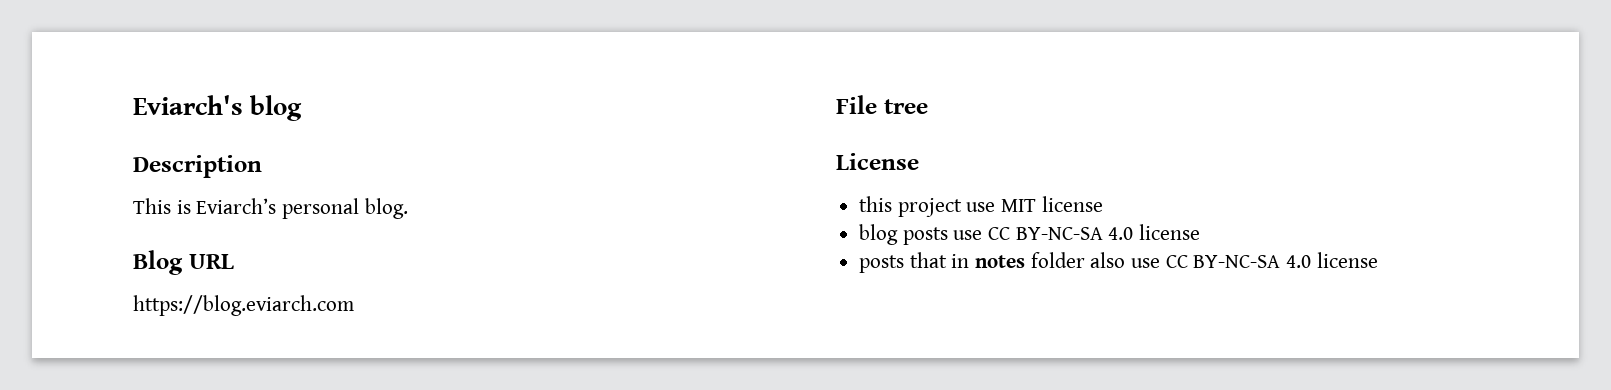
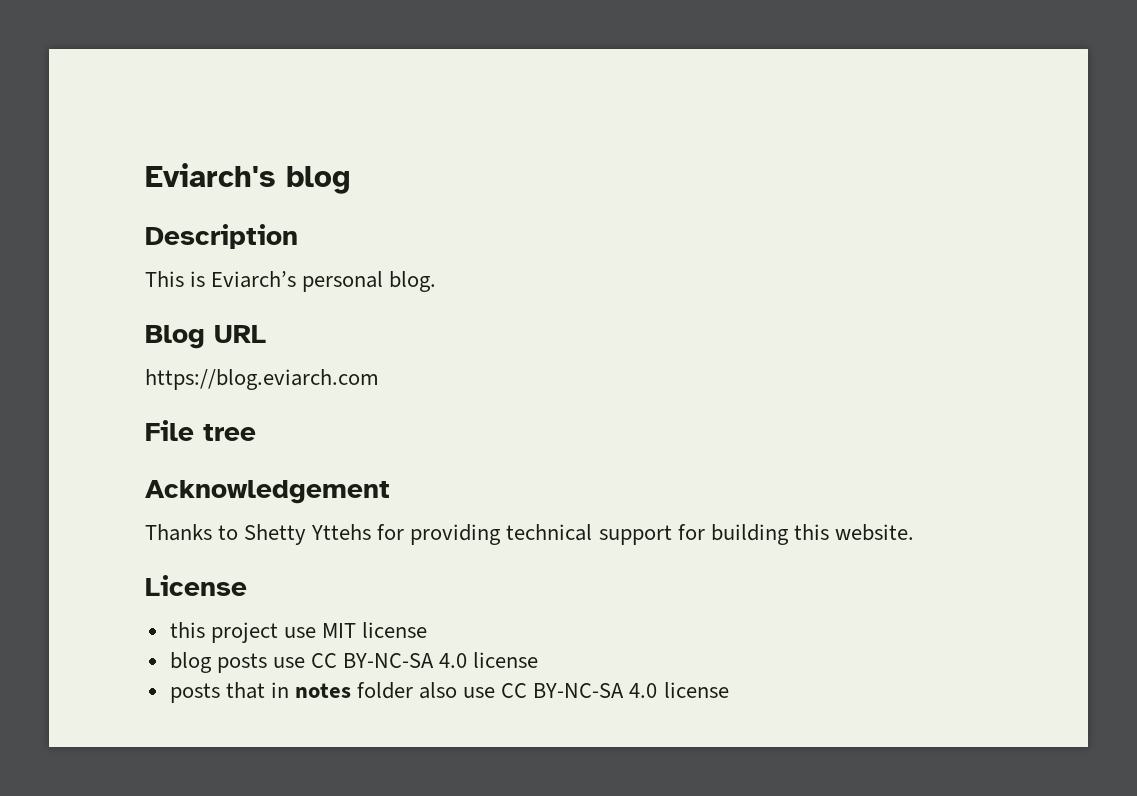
+ Acknowledgement
+ Thanks to Shetty Yttehs for providing technical support for building this website.

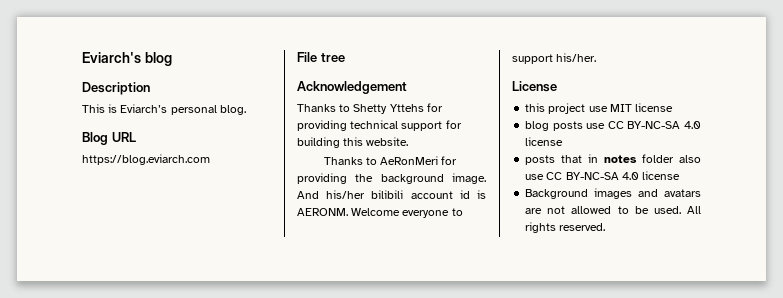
+ Thanks to AeRonMeri for providing the background image. And his/her bilibili account id is AERONM. Welcome everyone to support his/her.
+ Background images and avatars are not allowed to be used. All rights reserved.

